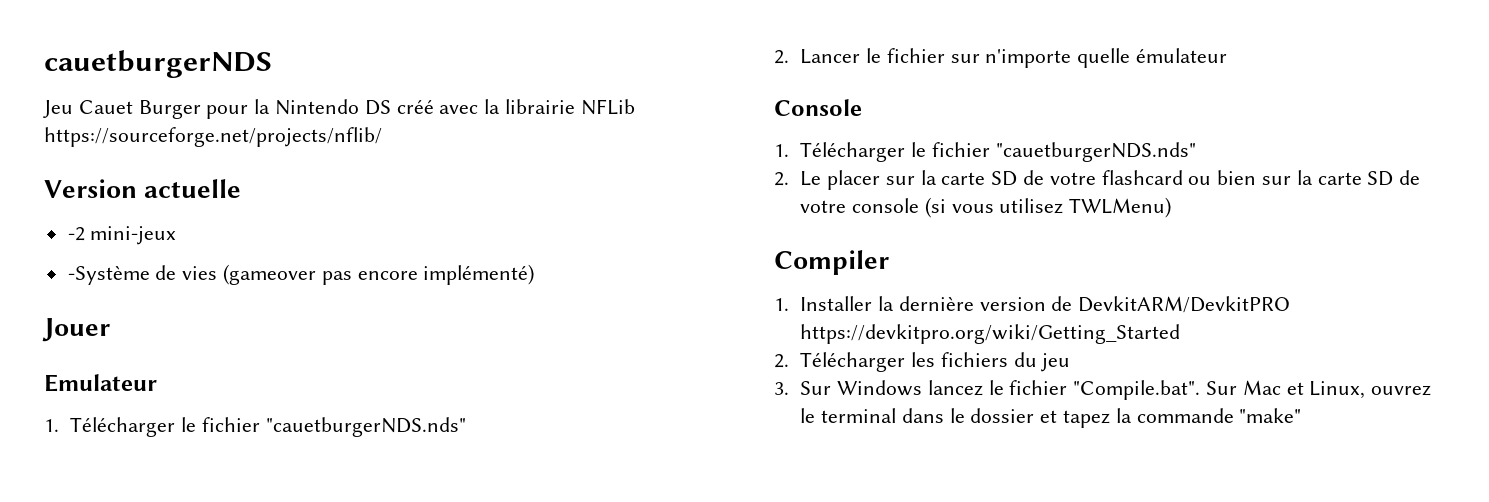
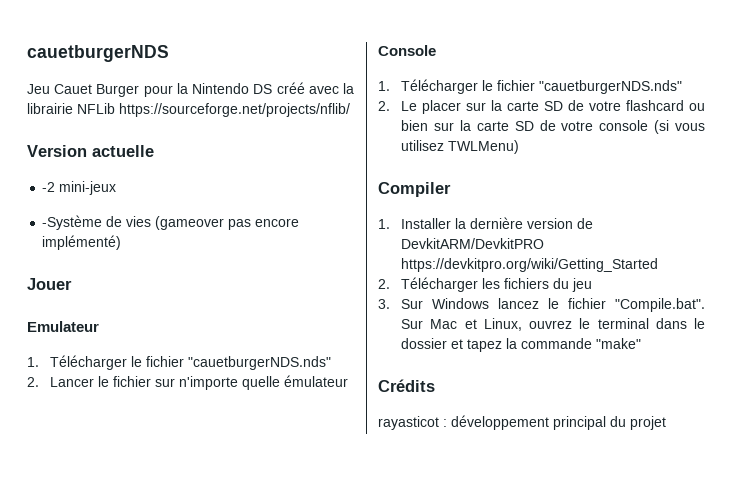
+ Crédits
+ rayasticot : développement principal du projet

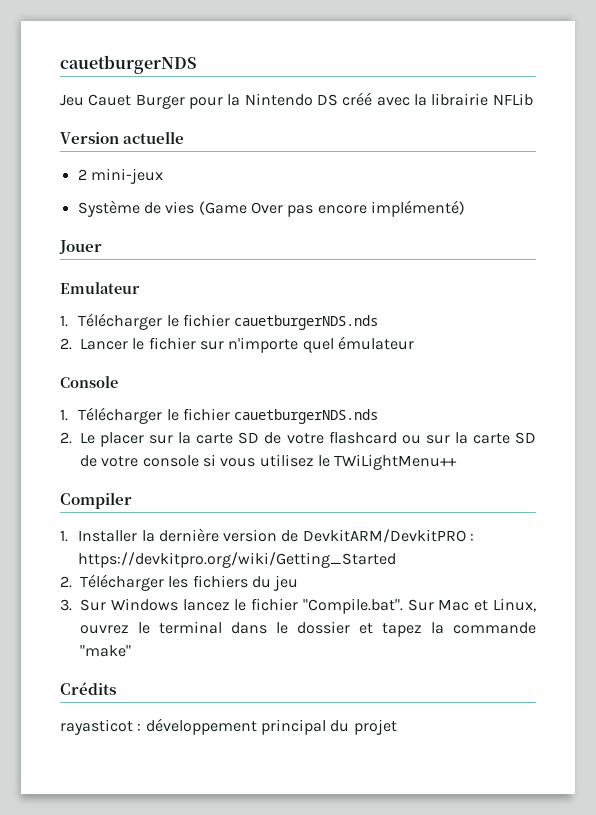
- Jeu Cauet Burger pour la Nintendo DS créé avec la librairie NFLib https://sourceforge.net/projects/nflib/
+ Jeu Cauet Burger pour la Nintendo DS créé avec la librairie NFLib
- -2 mini-jeux
+ 2 mini-jeux
- -Système de vies (gameover pas encore implémenté)
+ Système de vies (Game Over pas encore implémenté)
  Emulateur
- 1. Télécharger le fichier "cauetburgerNDS.nds"
+ 1. Télécharger le fichier cauetburgerNDS.nds
- 2. Lancer le fichier sur n'importe quelle émulateur
+ 2. Lancer le fichier sur n'importe quel émulateur
  Console
- 1. Télécharger le fichier "cauetburgerNDS.nds"
+ 1. Télécharger le fichier cauetburgerNDS.nds
- 2. Le placer sur la carte SD de votre flashcard ou bien sur la carte SD de votre console (si vous utilisez TWLMenu)
+ 2. Le placer sur la carte SD de votre flashcard ou sur la carte SD de votre console si vous utilisez le TWiLightMenu++
- 1. Installer la dernière version de DevkitARM/DevkitPRO https://devkitpro.org/wiki/Getting_Started
+ 1. Installer la dernière version de DevkitARM/DevkitPRO : https://devkitpro.org/wiki/Getting_Started

